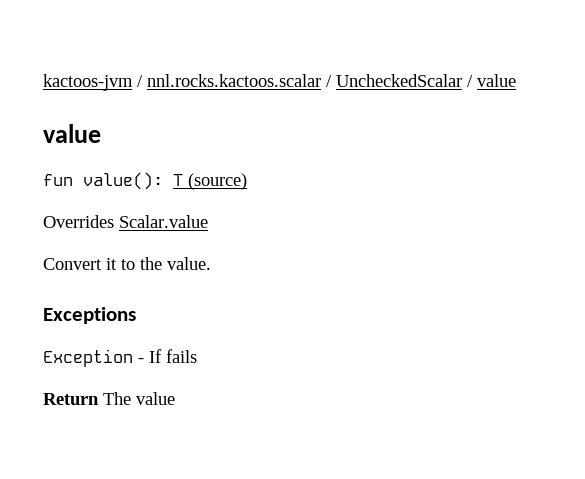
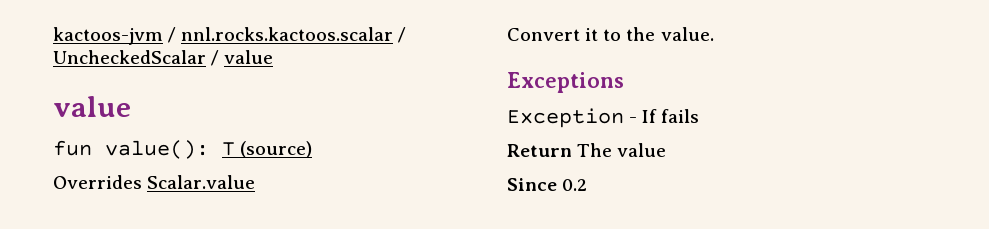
+ Since 0.2

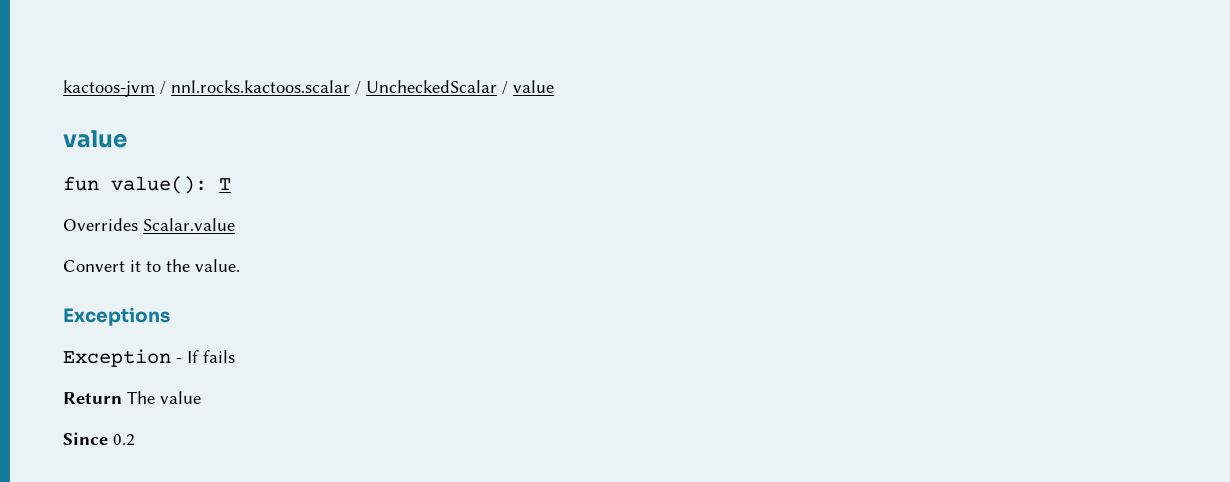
- fun value(): T (source)
+ fun value(): T

